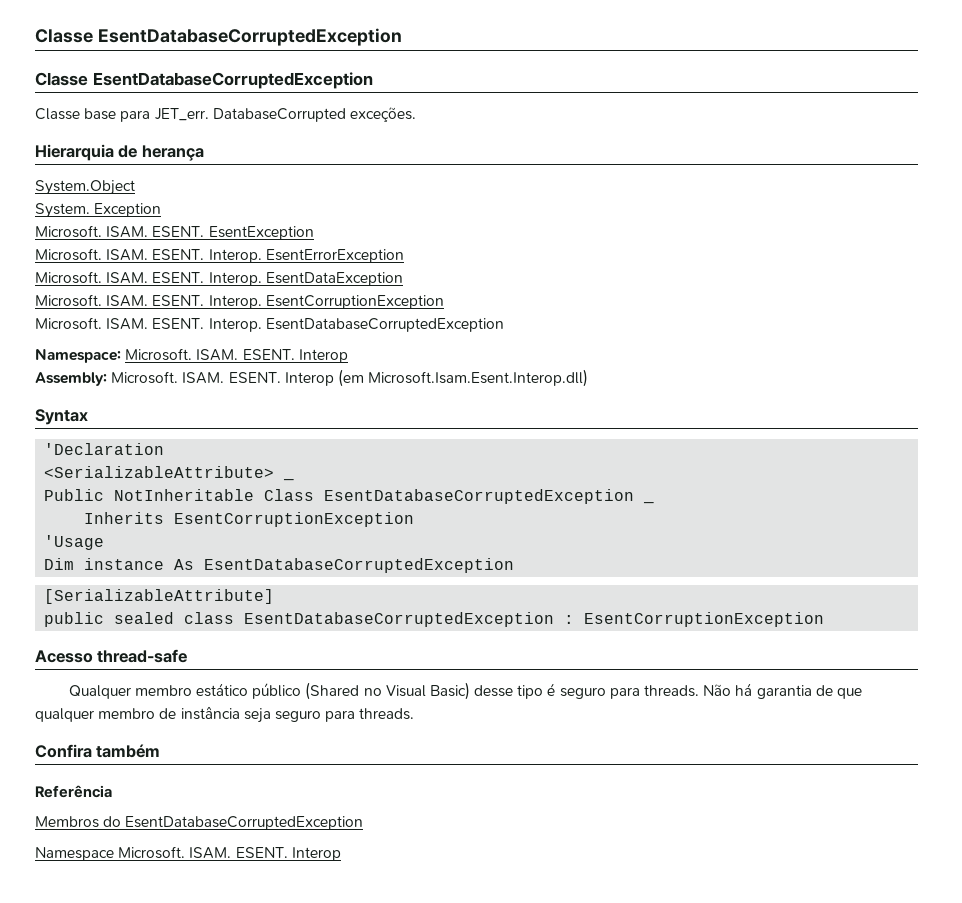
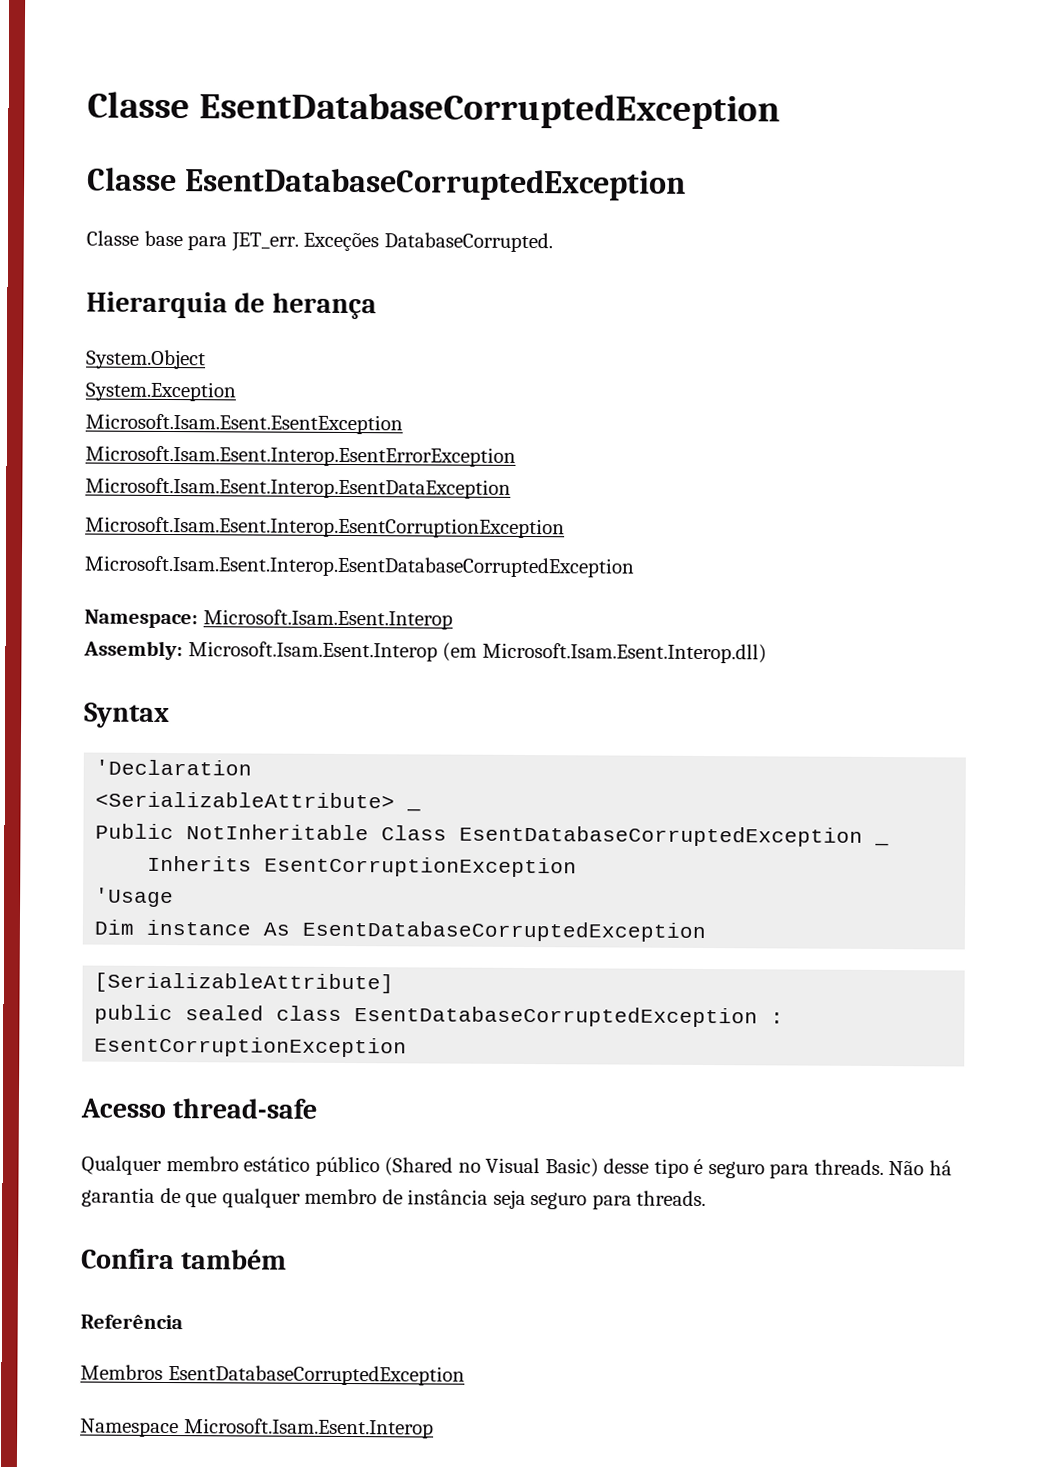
- DatabaseCorrupted exceções.
+ Exceções DatabaseCorrupted.
- System. Exception
- Microsoft. ISAM. ESENT. EsentException
- Microsoft. ISAM. ESENT. Interop. EsentErrorException
- Microsoft. ISAM. ESENT. Interop. EsentDataException
- Microsoft. ISAM. ESENT. Interop. EsentCorruptionException
- Microsoft. ISAM. ESENT. Interop. EsentDatabaseCorruptedException
- Namespace: Microsoft. ISAM. ESENT. Interop
- Assembly: Microsoft. ISAM. ESENT. Interop (em Microsoft.Isam.Esent.Interop.dll)
+ System.Exception
+ Microsoft.Isam.Esent.EsentException
+ Microsoft.Isam.Esent.Interop.EsentErrorException
+ Microsoft.Isam.Esent.Interop.EsentDataException
+ Microsoft.Isam.Esent.Interop.EsentCorruptionException
+ Microsoft.Isam.Esent.Interop.EsentDatabaseCorruptedException
+ Namespace: Microsoft.Isam.Esent.Interop
+ Assembly: Microsoft.Isam.Esent.Interop (em Microsoft.Isam.Esent.Interop.dll)
- Membros do EsentDatabaseCorruptedException
+ Membros EsentDatabaseCorruptedException
- Namespace Microsoft. ISAM. ESENT. Interop
+ Namespace Microsoft.Isam.Esent.Interop

